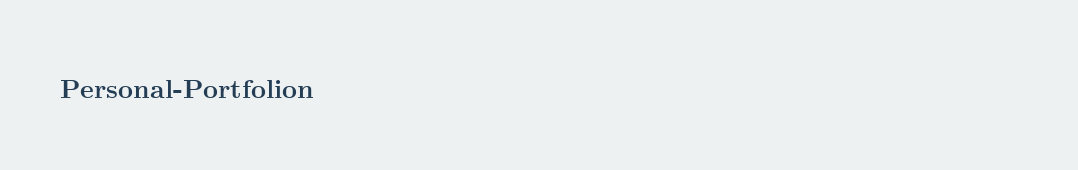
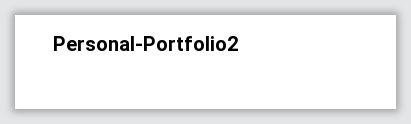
- Personal-Portfolion
+ Personal-Portfolio2

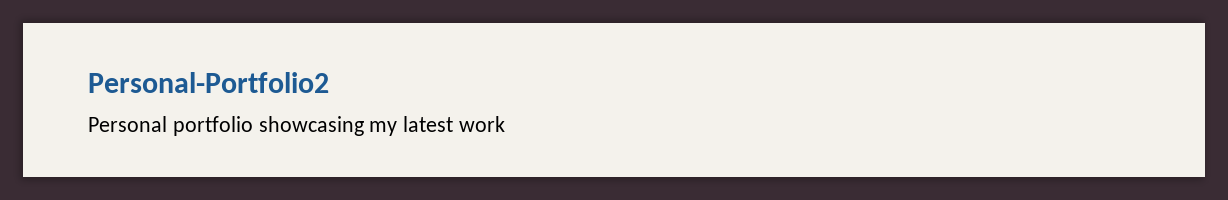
+ Personal portfolio showcasing my latest work

